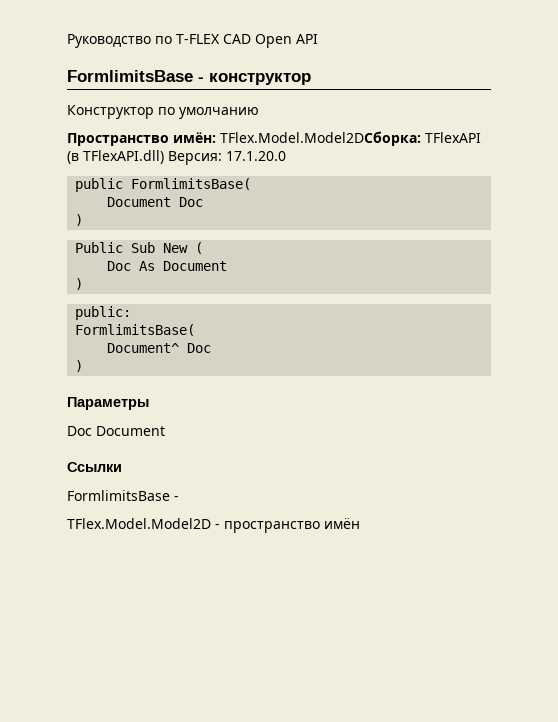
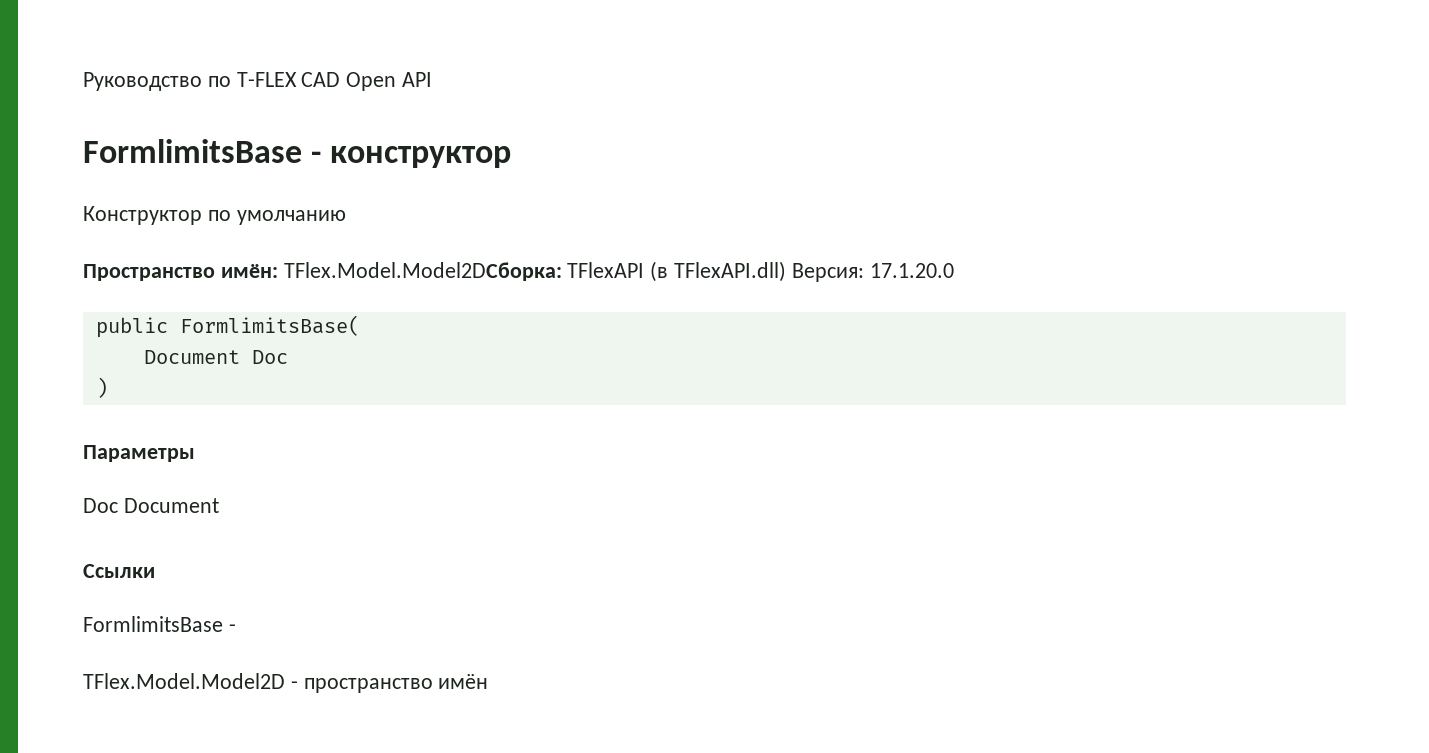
- Public Sub New (
- Doc As Document
- )
- public:
- FormlimitsBase(
- Document^ Doc
- )

